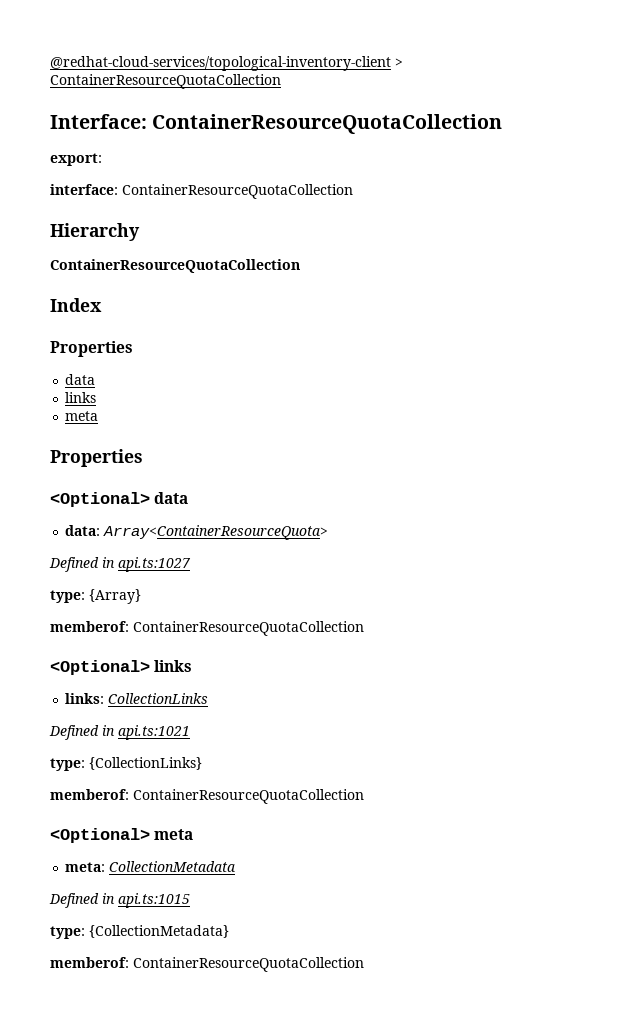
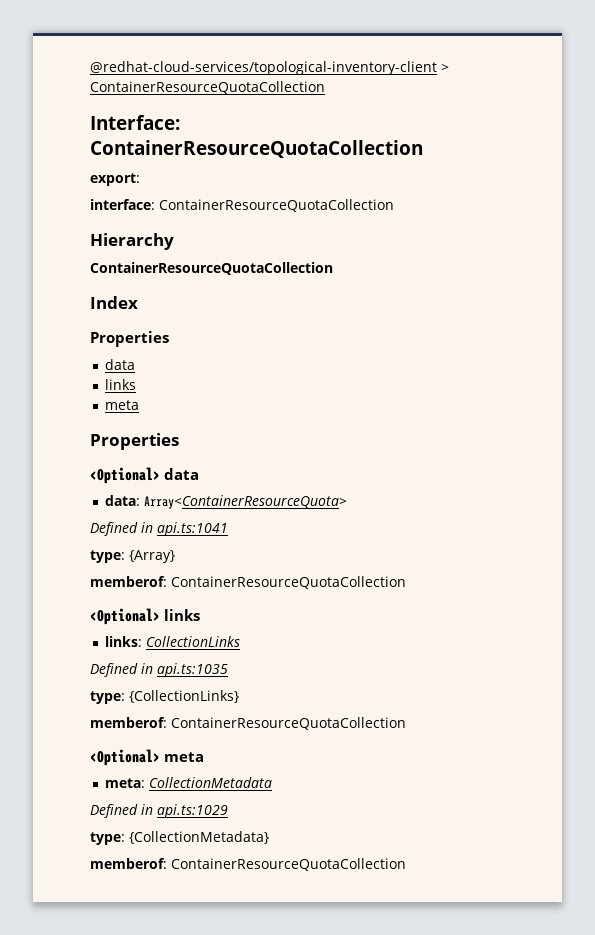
- Defined in api.ts:1027
+ Defined in api.ts:1041
- Defined in api.ts:1021
+ Defined in api.ts:1035
- Defined in api.ts:1015
+ Defined in api.ts:1029

